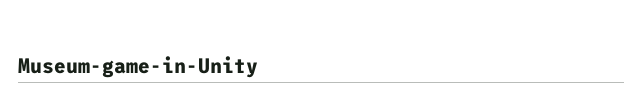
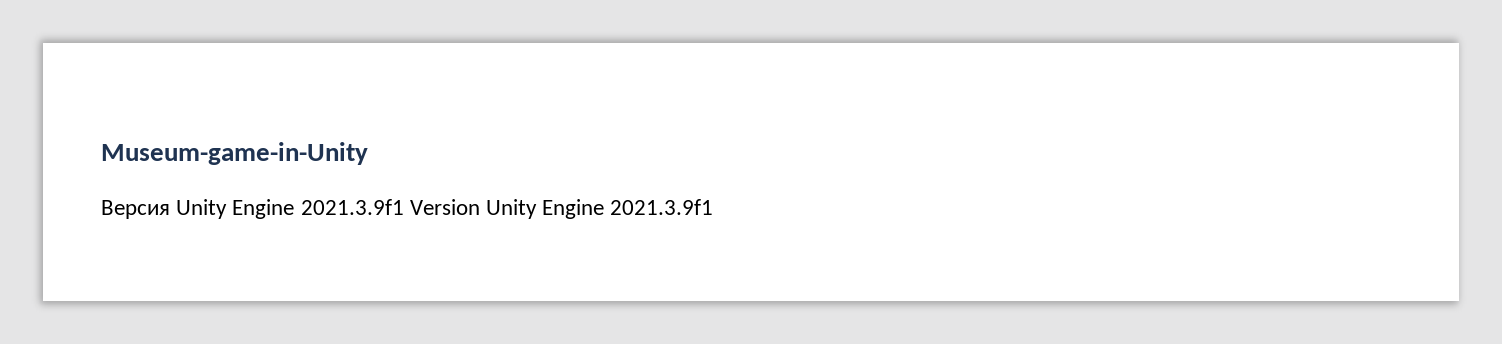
+ Версия Unity Engine 2021.3.9f1 Version Unity Engine 2021.3.9f1

